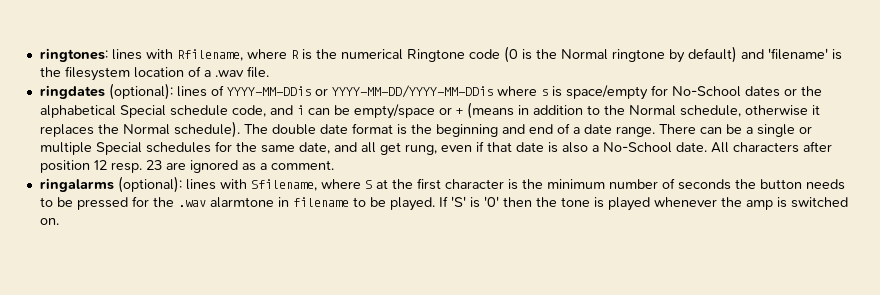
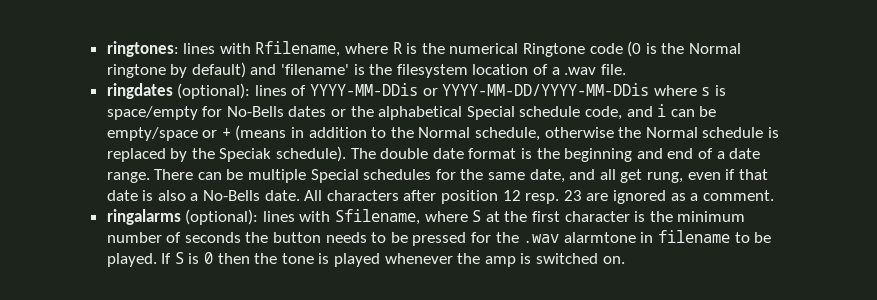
- ringdates (optional): lines of YYYY-MM-DDis or YYYY-MM-DD/YYYY-MM-DDis where s is space/empty for No-School dates or the alphabetical Special schedule code, and i can be empty/space or + (means in addition to the Normal schedule, otherwise it replaces the Normal schedule).
+ ringdates (optional): lines of YYYY-MM-DDis or YYYY-MM-DD/YYYY-MM-DDis where s is space/empty for No-Bells dates or the alphabetical Special schedule code, and i can be empty/space or + (means in addition to the Normal schedule, otherwise the Normal schedule is replaced by the Speciak schedule).
- There can be a single or multiple Special schedules for the same date, and all get rung, even if that date is also a No-School date.
+ There can be multiple Special schedules for the same date, and all get rung, even if that date is also a No-Bells date.
- If 'S' is '0' then the tone is played whenever the amp is switched on.
+ If S is 0 then the tone is played whenever the amp is switched on.

